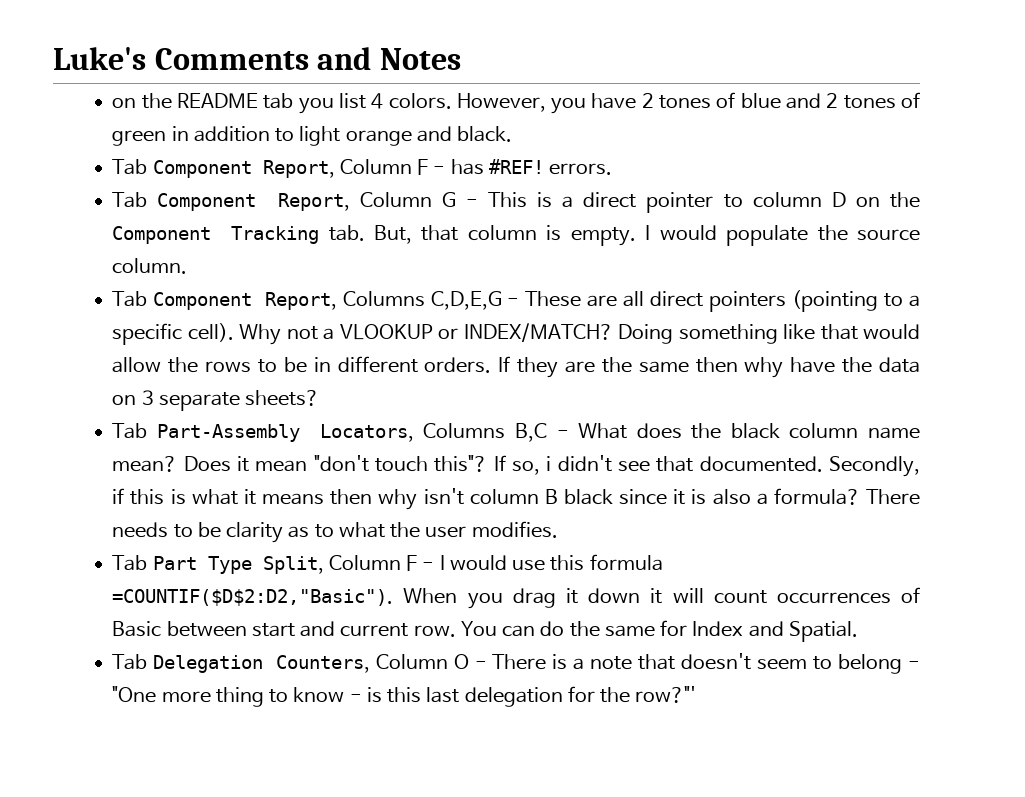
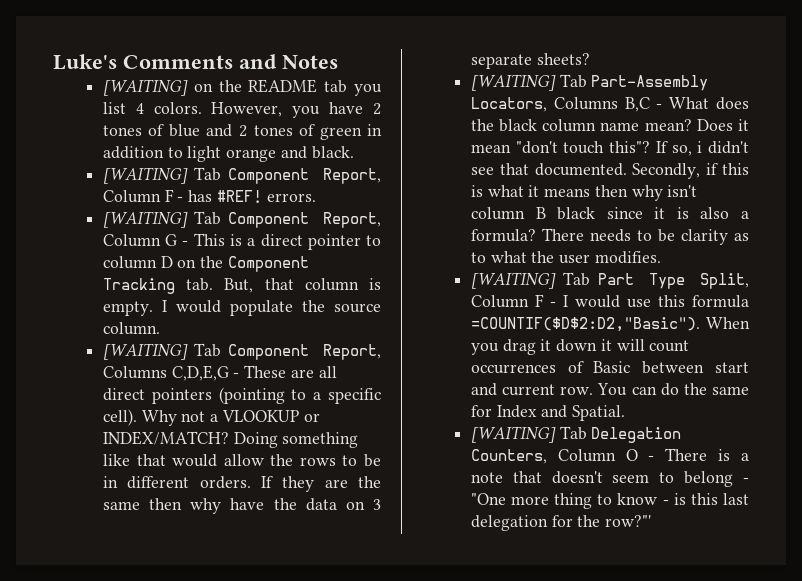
- on the README tab you list 4 colors.
+ [WAITING] on the README tab you list 4 colors.
- Tab Component Report, Column F - has #REF! errors.
+ [WAITING] Tab Component Report, Column F - has #REF! errors.
- Tab Component Report, Column G - This is a direct pointer to column D on the Component Tracking tab. But, that column is empty.
+ [WAITING] Tab Component Report, Column G - This is a direct pointer to column D on the Component Tracking tab. But, that column is empty.
- Tab Component Report, Columns C,D,E,G - These are all direct pointers (pointing to a specific cell).
+ [WAITING] Tab Component Report, Columns C,D,E,G - These are all direct pointers (pointing to a specific cell).
- Tab Part-Assembly Locators, Columns B,C - What does the black column name mean?
+ [WAITING] Tab Part-Assembly Locators, Columns B,C - What does the black column name mean?
- Tab Part Type Split, Column F - I would use this formula =COUNTIF($D$2:D2,"Basic").
+ [WAITING] Tab Part Type Split, Column F - I would use this formula =COUNTIF($D$2:D2,"Basic").
- Tab Delegation Counters, Column O - There is a note that doesn't seem to belong - "One more thing to know - is this last delegation for the row?"'
+ [WAITING] Tab Delegation Counters, Column O - There is a note that doesn't seem to belong - "One more thing to know - is this last delegation for the row?"'

